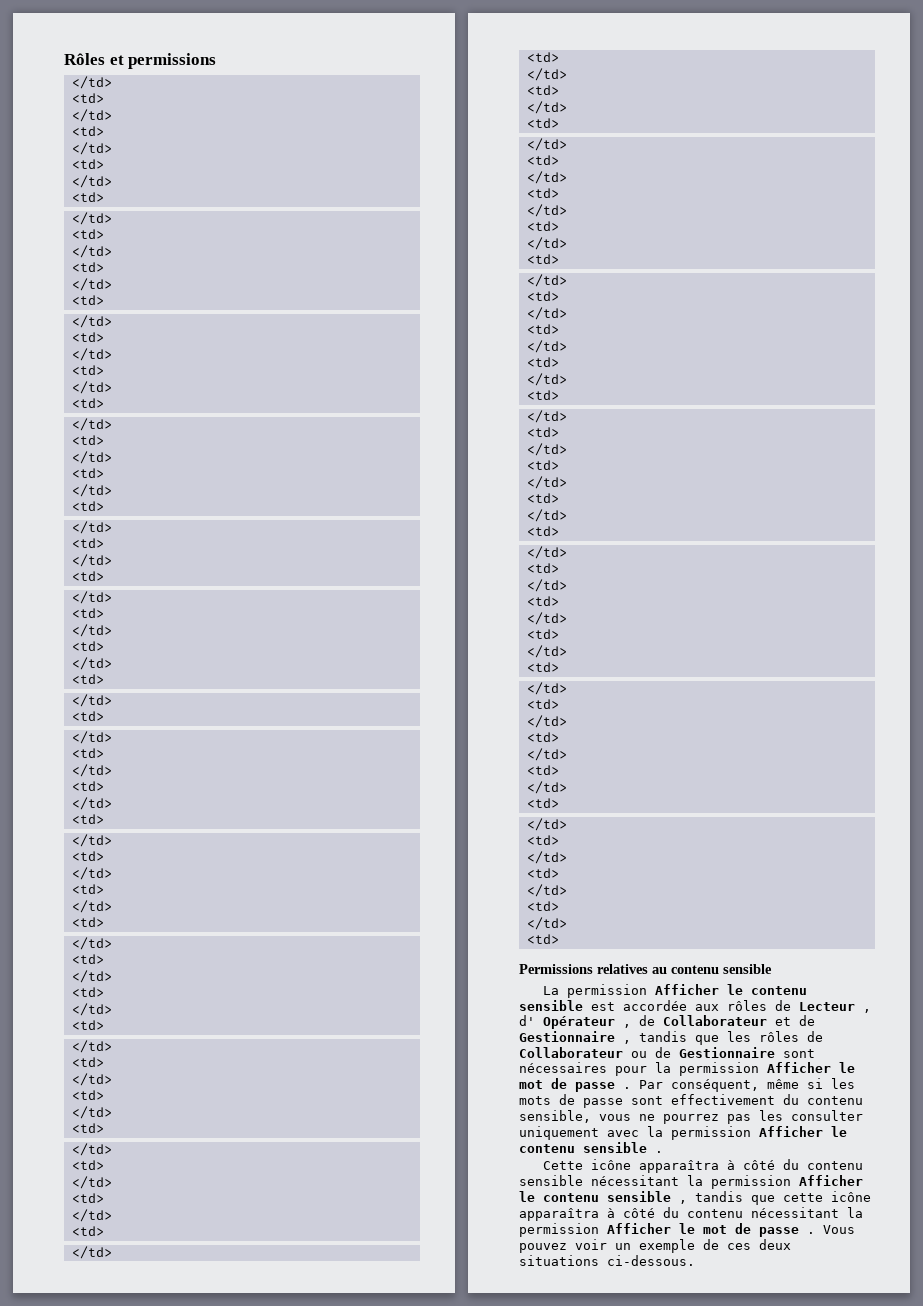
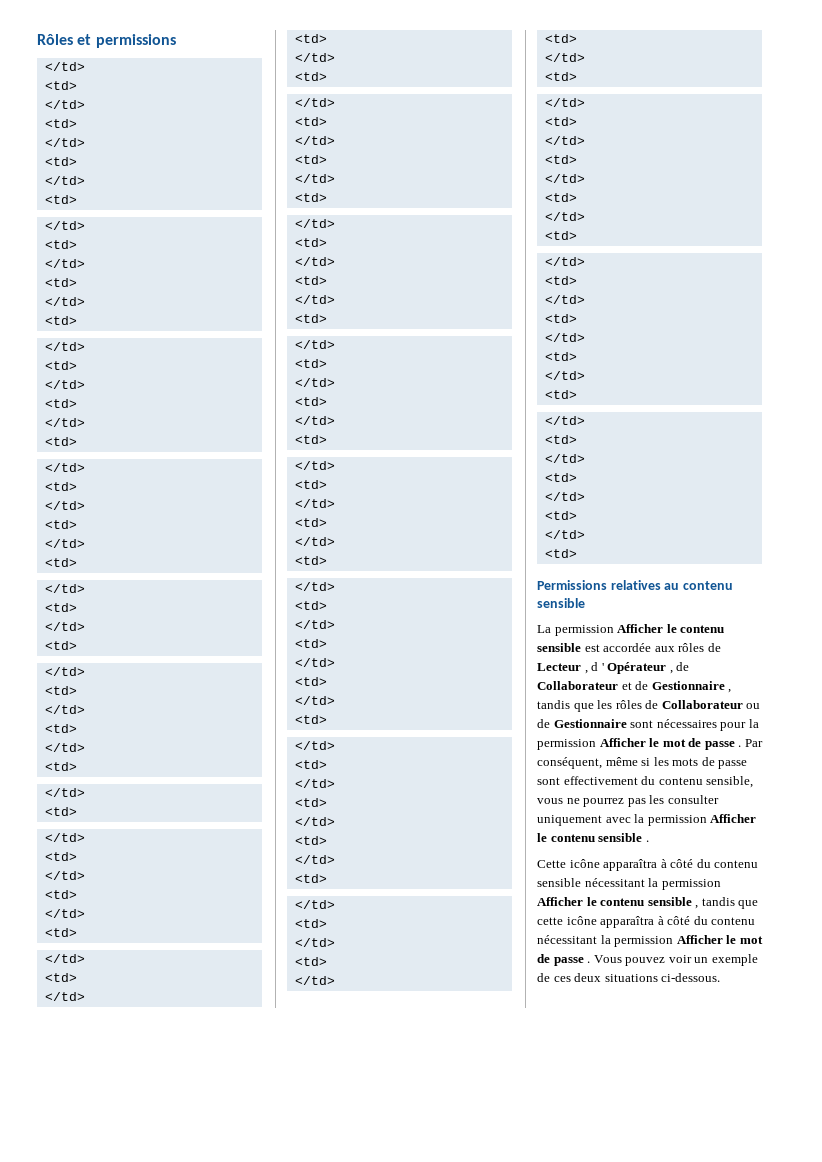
- La permission Afficher le contenu sensible est accordée aux rôles de Lecteur , d' Opérateur , de Collaborateur et de Gestionnaire , tandis que les rôles de Collaborateur ou de Gestionnaire sont nécessaires pour la permission Afficher le mot de passe .
+ La permission Afficher le contenu sensible est accordée aux rôles de Lecteur , d ' Opérateur , de Collaborateur et de Gestionnaire , tandis que les rôles de Collaborateur ou de Gestionnaire sont nécessaires pour la permission Afficher le mot de passe .

